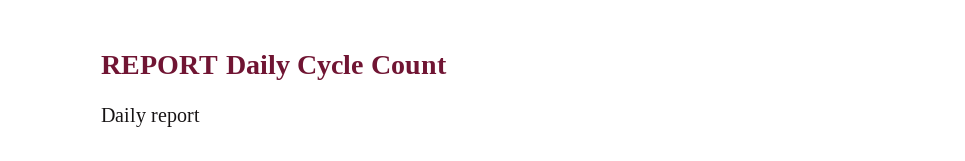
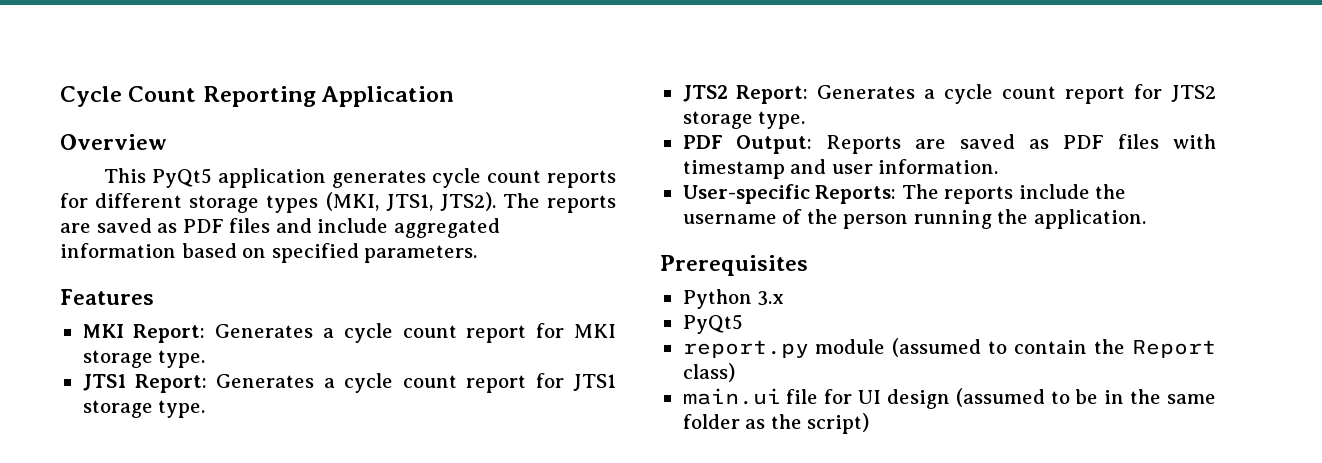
- REPORT Daily Cycle Count
- Daily report
+ Cycle Count Reporting Application
+ Overview
+ This PyQt5 application generates cycle count reports for different storage types (MKI, JTS1, JTS2). The reports are saved as PDF files and include aggregated information based on specified parameters.
+ Features
+ MKI Report: Generates a cycle count report for MKI storage type.
+ JTS1 Report: Generates a cycle count report for JTS1 storage type.
+ JTS2 Report: Generates a cycle count report for JTS2 storage type.
+ PDF Output: Reports are saved as PDF files with timestamp and user information.
+ User-specific Reports: The reports include the username of the person running the application.
+ Prerequisites
+ Python 3.x
+ PyQt5
+ report.py module (assumed to contain the Report class)
+ main.ui file for UI design (assumed to be in the same folder as the script)

